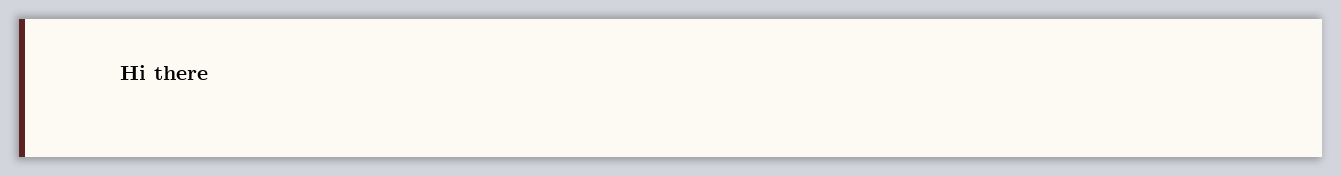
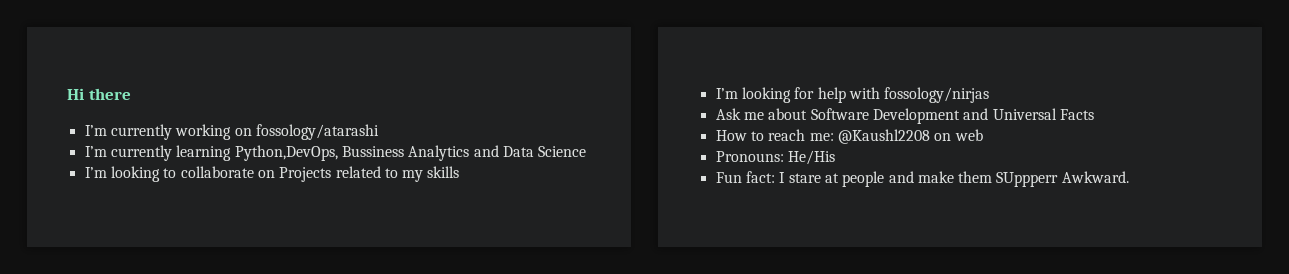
+ I’m currently working on fossology/atarashi
+ I’m currently learning Python,DevOps, Bussiness Analytics and Data Science
+ I’m looking to collaborate on Projects related to my skills
+ I’m looking for help with fossology/nirjas
+ Ask me about Software Development and Universal Facts
+ How to reach me: @Kaushl2208 on web
+ Pronouns: He/His
+ Fun fact: I stare at people and make them SUppperr Awkward.

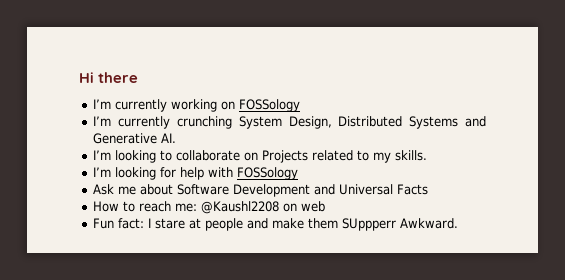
- I’m currently working on fossology/atarashi
- I’m currently learning Python,DevOps, Bussiness Analytics and Data Science
+ I’m currently working on FOSSology
+ I’m currently crunching System Design, Distributed Systems and Generative AI.
- I’m looking to collaborate on Projects related to my skills
+ I’m looking to collaborate on Projects related to my skills.
- I’m looking for help with fossology/nirjas
+ I’m looking for help with FOSSology
- Pronouns: He/His

